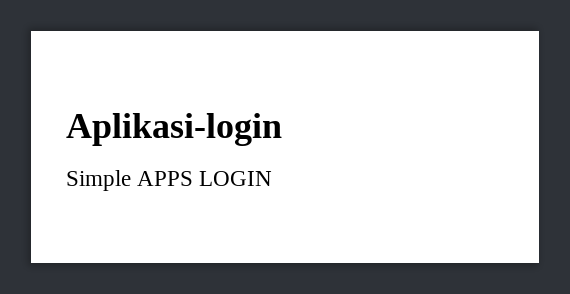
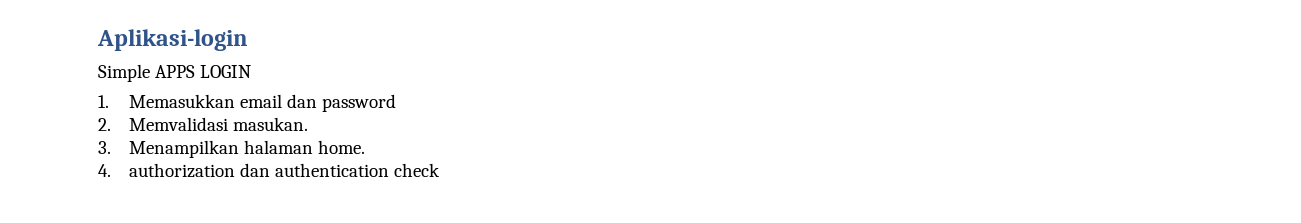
+ 1. Memasukkan email dan password
+ 2. Memvalidasi masukan.
+ 3. Menampilkan halaman home.
+ 4. authorization dan authentication check

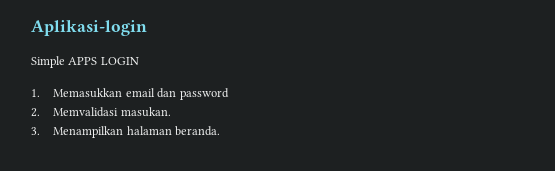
- 3. Menampilkan halaman home.
- 4. authorization dan authentication check
+ 3. Menampilkan halaman beranda.

